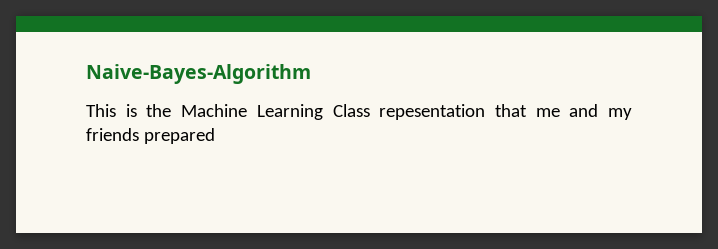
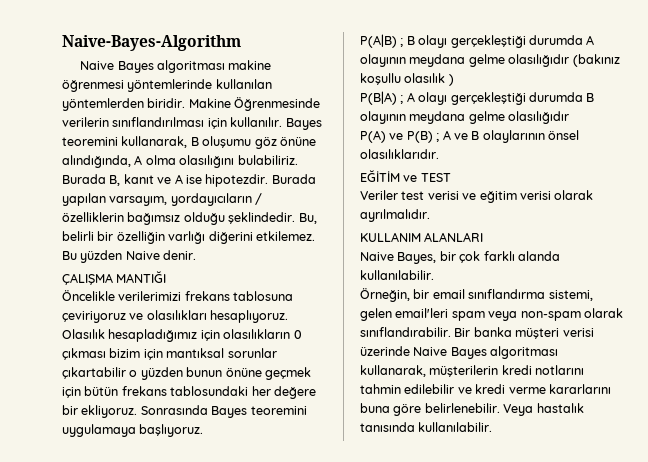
- This is the Machine Learning Class repesentation that me and my friends prepared
+ Naive Bayes algoritması makine öğrenmesi yöntemlerinde kullanılan yöntemlerden biridir. Makine Öğrenmesinde verilerin sınıflandırılması için kullanılır. Bayes teoremini kullanarak, B oluşumu göz önüne alındığında, A olma olasılığını bulabiliriz. Burada B, kanıt ve A ise hipotezdir. Burada yapılan varsayım, yordayıcıların / özelliklerin bağımsız olduğu şeklindedir. Bu, belirli bir özelliğin varlığı diğerini etkilemez. Bu yüzden Naive denir.
+ ÇALIŞMA MANTIĞI
+ Öncelikle verilerimizi frekans tablosuna çeviriyoruz ve olasılıkları hesaplıyoruz. Olasılık hesapladığımız için olasılıkların 0 çıkması bizim için mantıksal sorunlar çıkartabilir o yüzden bunun önüne geçmek için bütün frekans tablosundaki her değere bir ekliyoruz. Sonrasında Bayes teoremini uygulamaya başlıyoruz.
+ P(A|B) ; B olayı gerçekleştiği durumda A olayının meydana gelme olasılığıdır (bakınız koşullu olasılık )
+ P(B|A) ; A olayı gerçekleştiği durumda B olayının meydana gelme olasılığıdır
+ P(A) ve P(B) ; A ve B olaylarının önsel olasılıklarıdır.
+ EĞİTİM ve TEST
+ Veriler test verisi ve eğitim verisi olarak ayrılmalıdır.
+ KULLANIM ALANLARI
+ Naive Bayes, bir çok farklı alanda kullanılabilir.
+ Örneğin, bir email sınıflandırma sistemi, gelen email'leri spam veya non-spam olarak sınıflandırabilir. Bir banka müşteri verisi üzerinde Naive Bayes algoritması kullanarak, müşterilerin kredi notlarını tahmin edilebilir ve kredi verme kararlarını buna göre belirlenebilir. Veya hastalık tanısında kullanılabilir.

